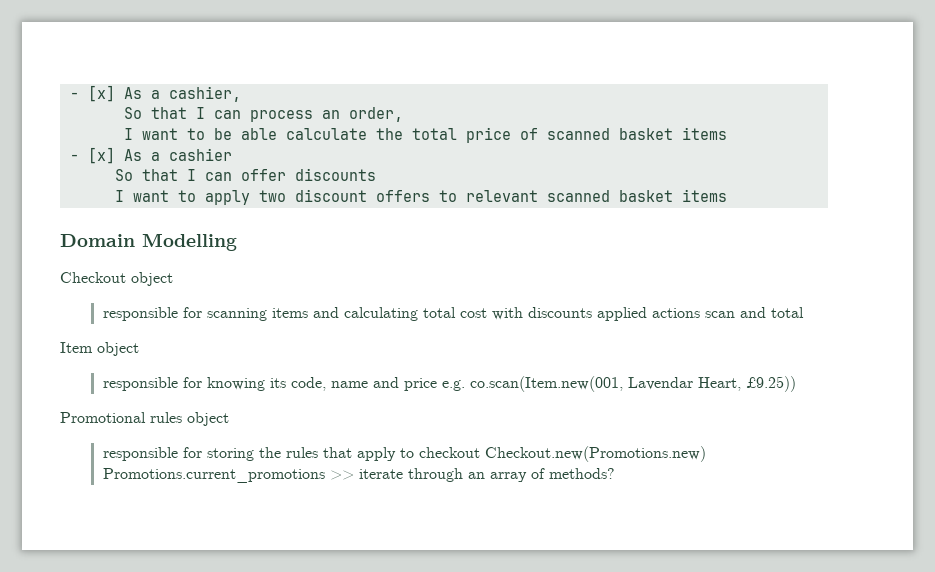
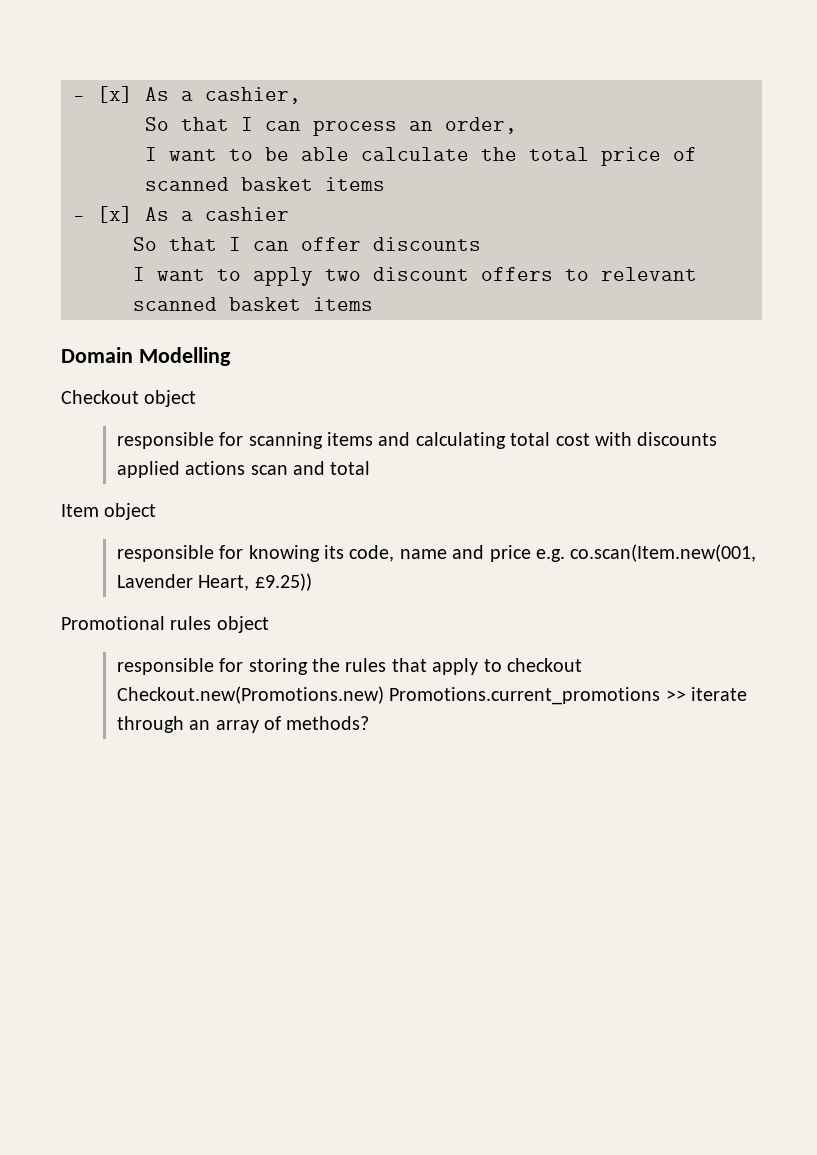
- responsible for knowing its code, name and price e.g. co.scan(Item.new(001, Lavendar Heart, £9.25))
+ responsible for knowing its code, name and price e.g. co.scan(Item.new(001, Lavender Heart, £9.25))

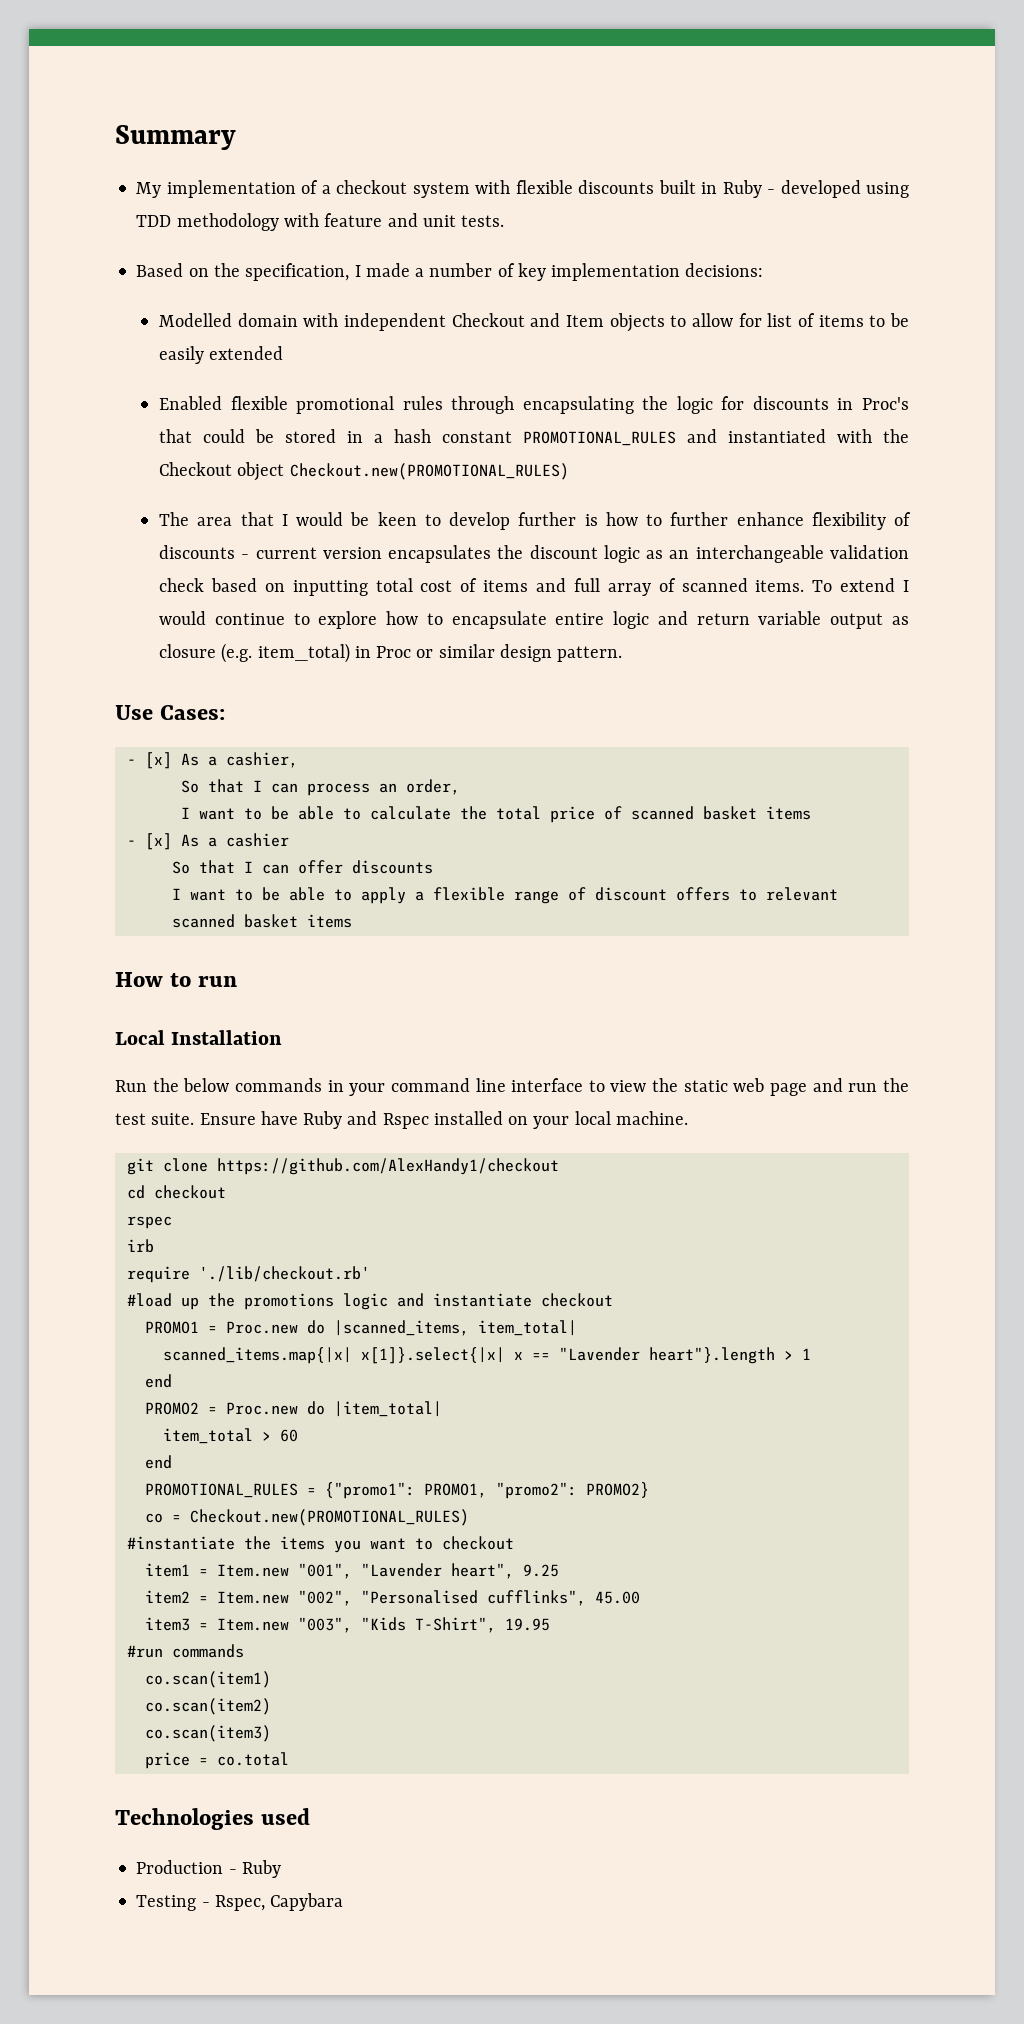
+ Summary
+ My implementation of a checkout system with flexible discounts built in Ruby - developed using TDD methodology with feature and unit tests.
+ Based on the specification, I made a number of key implementation decisions:
+ Modelled domain with independent Checkout and Item objects to allow for list of items to be easily extended
+ Enabled flexible promotional rules through encapsulating the logic for discounts in Proc's that could be stored in a hash constant PROMOTIONAL_RULES and instantiated with the Checkout object Checkout.new(PROMOTIONAL_RULES)
+ The area that I would be keen to develop further is how to further enhance flexibility of discounts - current version encapsulates the discount logic as an interchangeable validation check based on inputting total cost of items and full array of scanned items. To extend I would continue to explore how to encapsulate entire logic and return variable output as closure (e.g. item_total) in Proc or similar design pattern.
+ Use Cases:
- I want to be able calculate the total price of scanned basket items
+ I want to be able to calculate the total price of scanned basket items
- I want to apply two discount offers to relevant scanned basket items
+ I want to be able to apply a flexible range of discount offers to relevant scanned basket items
- Domain Modelling
- Checkout object
- responsible for scanning items and calculating total cost with discounts applied actions scan and total
- Item object
- responsible for knowing its code, name and price e.g. co.scan(Item.new(001, Lavender Heart, £9.25))
- Promotional rules object
- responsible for storing the rules that apply to checkout Checkout.new(Promotions.new) Promotions.current_promotions >> iterate through an array of methods?
+ How to run
+ Local Installation
+ Run the below commands in your command line interface to view the static web page and run the test suite. Ensure have Ruby and Rspec installed on your local machine.
+ git clone https://github.com/AlexHandy1/checkout
+ cd checkout
+ rspec
+ irb
+ require './lib/checkout.rb'
+ #load up the promotions logic and instantiate checkout
+ PROMO1 = Proc.new do |scanned_items, item_total|
+ scanned_items.map{|x| x[1]}.select{|x| x == "Lavender heart"}.length > 1
+ end
+ PROMO2 = Proc.new do |item_total|
+ item_total > 60
+ end
+ PROMOTIONAL_RULES = {"promo1": PROMO1, "promo2": PROMO2}
+ co = Checkout.new(PROMOTIONAL_RULES)
+ #instantiate the items you want to checkout
+ item1 = Item.new "001", "Lavender heart", 9.25
+ item2 = Item.new "002", "Personalised cufflinks", 45.00
+ item3 = Item.new "003", "Kids T-Shirt", 19.95
+ #run commands
+ co.scan(item1)
+ co.scan(item2)
+ co.scan(item3)
+ price = co.total
+ Technologies used
+ Production - Ruby
+ Testing - Rspec, Capybara

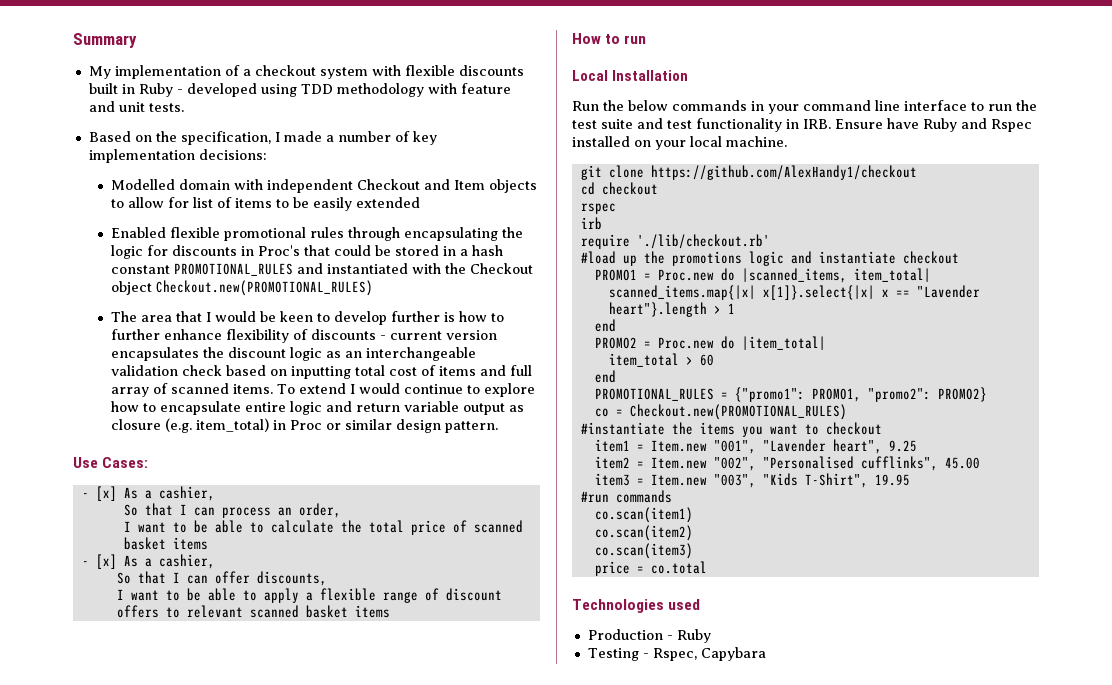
  I want to be able to calculate the total price of scanned basket items
- - [x] As a cashier
+ - [x] As a cashier,
- So that I can offer discounts
+ So that I can offer discounts,
- Run the below commands in your command line interface to view the static web page and run the test suite. Ensure have Ruby and Rspec installed on your local machine.
+ Run the below commands in your command line interface to run the test suite and test functionality in IRB. Ensure have Ruby and Rspec installed on your local machine.

